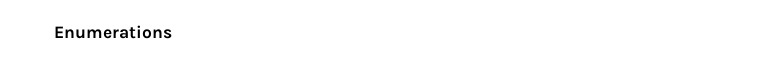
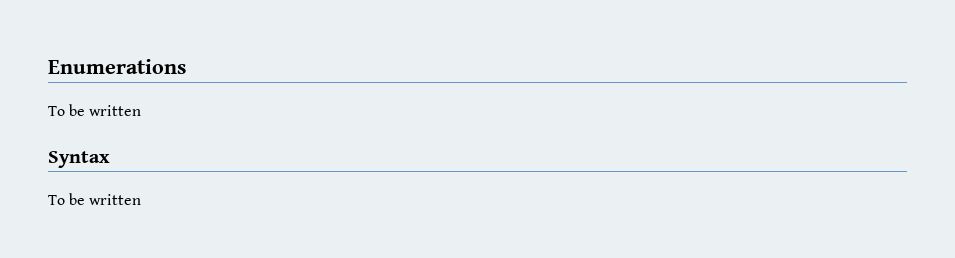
  Enumerations
+ To be written
+ Syntax
+ To be written

